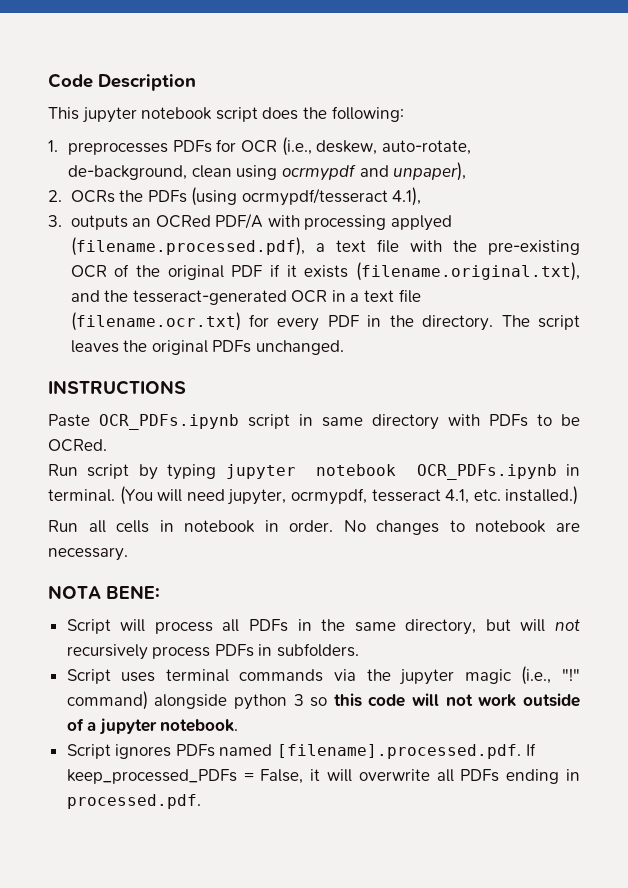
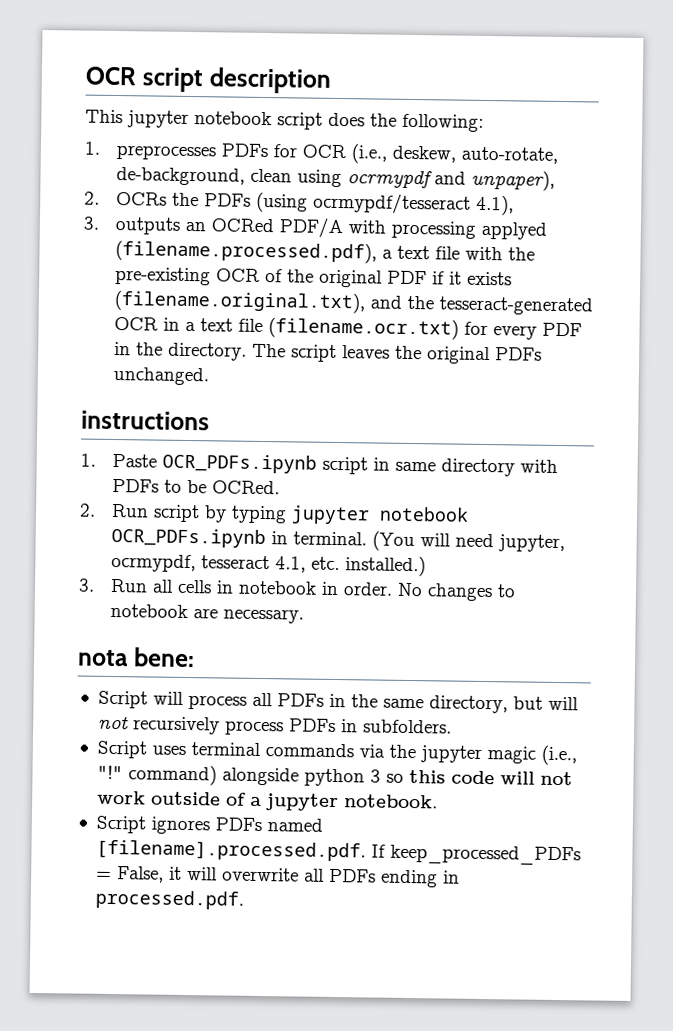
- Code Description
+ OCR script description
- INSTRUCTIONS
- Paste OCR_PDFs.ipynb script in same directory with PDFs to be OCRed.
+ instructions
+ 1. Paste OCR_PDFs.ipynb script in same directory with PDFs to be OCRed.
- Run script by typing jupyter notebook OCR_PDFs.ipynb in terminal.
+ 2. Run script by typing jupyter notebook OCR_PDFs.ipynb in terminal.
- Run all cells in notebook in order.
+ 3. Run all cells in notebook in order.
- NOTA BENE:
+ nota bene:

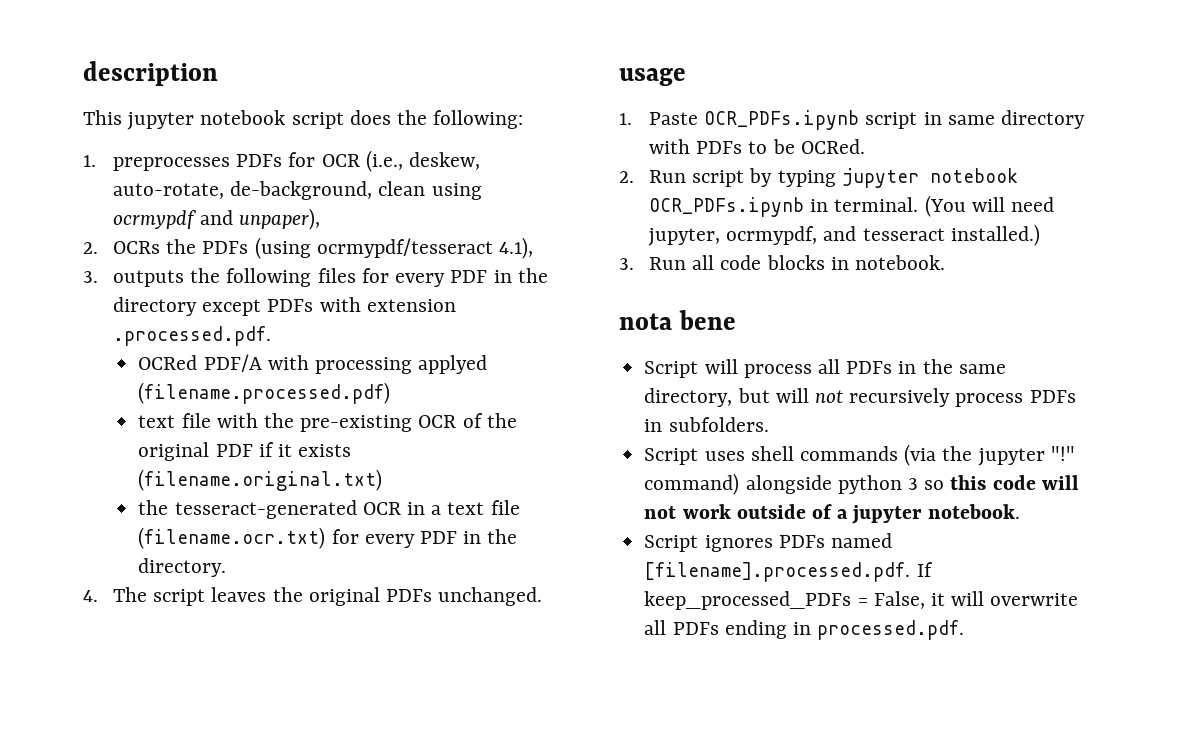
- OCR script description
+ description
- 3. outputs an OCRed PDF/A with processing applyed (filename.processed.pdf), a text file with the pre-existing OCR of the original PDF if it exists (filename.original.txt), and the tesseract-generated OCR in a text file (filename.ocr.txt) for every PDF in the directory. The script leaves the original PDFs unchanged.
+ 3. outputs the following files for every PDF in the directory except PDFs with extension .processed.pdf.
+ OCRed PDF/A with processing applyed (filename.processed.pdf)
+ text file with the pre-existing OCR of the original PDF if it exists (filename.original.txt)
+ the tesseract-generated OCR in a text file (filename.ocr.txt) for every PDF in the directory.
+ 4. The script leaves the original PDFs unchanged.
- instructions
+ usage
- (You will need jupyter, ocrmypdf, tesseract 4.1, etc. installed.)
+ (You will need jupyter, ocrmypdf, and tesseract installed.)
- 3. Run all cells in notebook in order. No changes to notebook are necessary.
+ 3. Run all code blocks in notebook.
- nota bene:
+ nota bene
- Script uses terminal commands via the jupyter magic (i.e., "!" command) alongside python 3 so this code will not work outside of a jupyter notebook.
+ Script uses shell commands (via the jupyter "!" command) alongside python 3 so this code will not work outside of a jupyter notebook.

